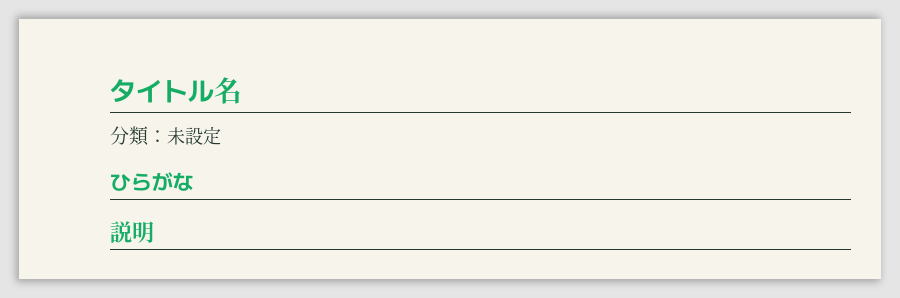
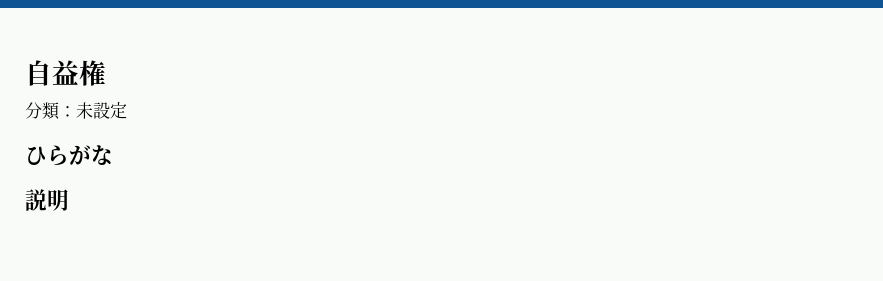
- タイトル名
+ 自益権

